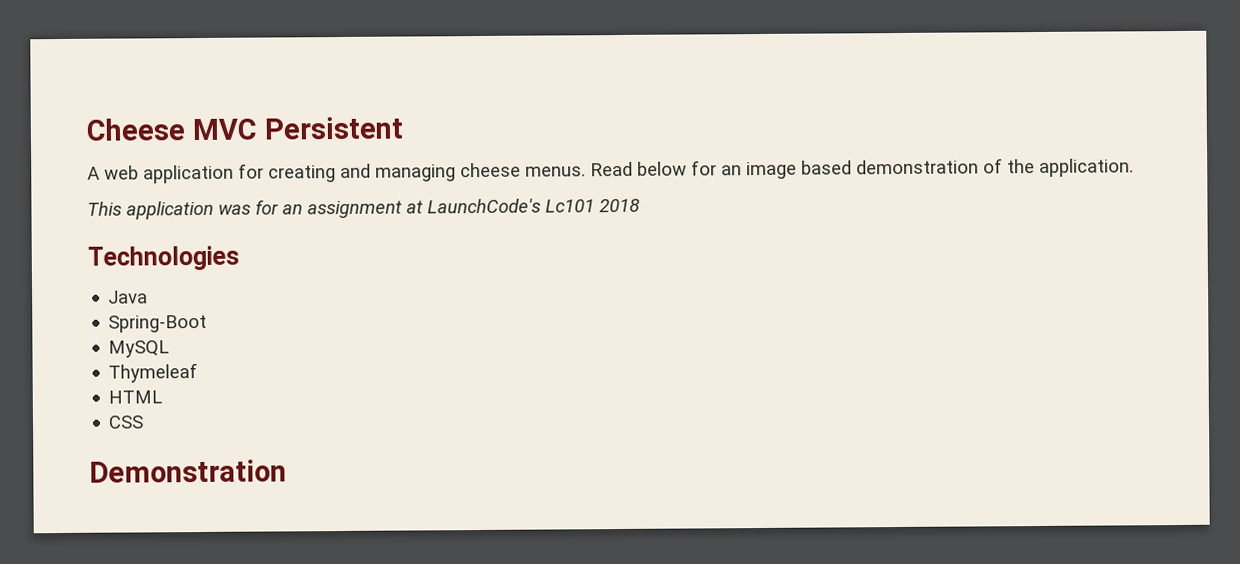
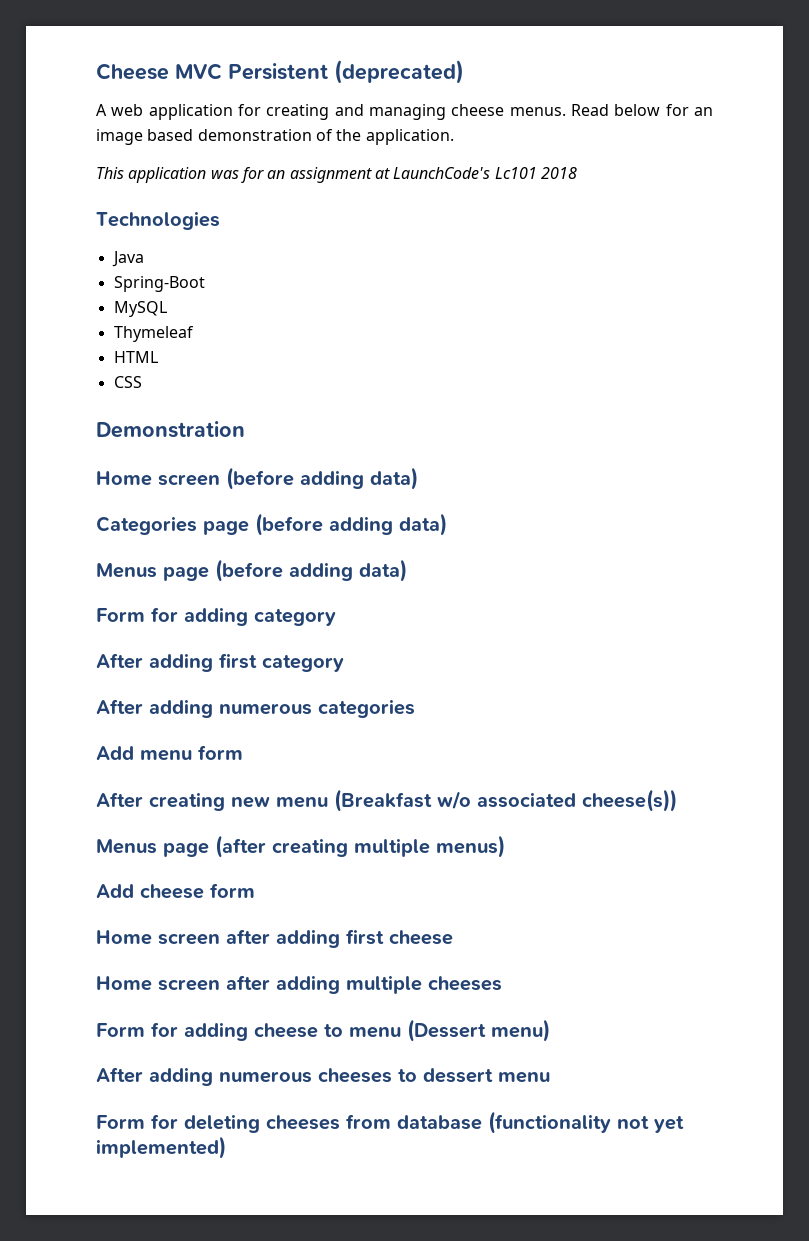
- Cheese MVC Persistent
+ Cheese MVC Persistent (deprecated)
+ Home screen (before adding data)
+ Categories page (before adding data)
+ Menus page (before adding data)
+ Form for adding category
+ After adding first category
+ After adding numerous categories
+ Add menu form
+ After creating new menu (Breakfast w/o associated cheese(s))
+ Menus page (after creating multiple menus)
+ Add cheese form
+ Home screen after adding first cheese
+ Home screen after adding multiple cheeses
+ Form for adding cheese to menu (Dessert menu)
+ After adding numerous cheeses to dessert menu
+ Form for deleting cheeses from database (functionality not yet implemented)

